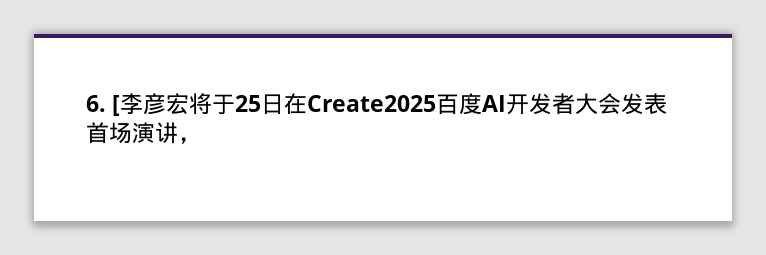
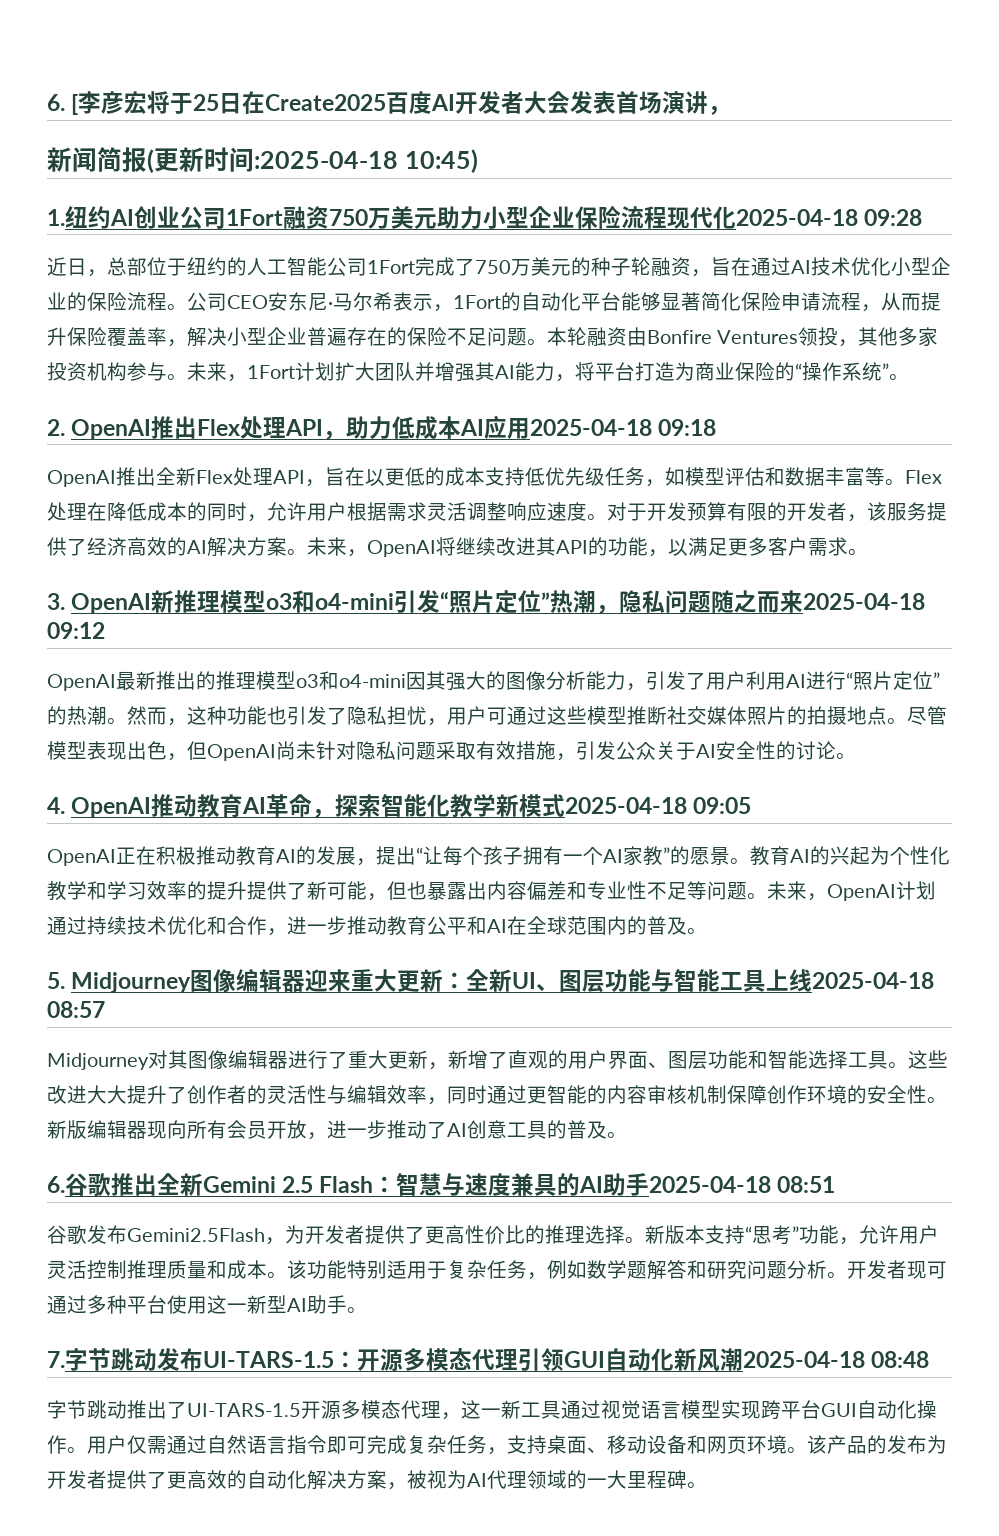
+ 新闻简报(更新时间:2025-04-18 10:45)
+ 1.纽约AI创业公司1Fort融资750万美元助力小型企业保险流程现代化2025-04-18 09:28
+ 近日，总部位于纽约的人工智能公司1Fort完成了750万美元的种子轮融资，旨在通过AI技术优化小型企业的保险流程。公司CEO安东尼·马尔希表示，1Fort的自动化平台能够显著简化保险申请流程，从而提升保险覆盖率，解决小型企业普遍存在的保险不足问题。本轮融资由Bonfire Ventures领投，其他多家投资机构参与。未来，1Fort计划扩大团队并增强其AI能力，将平台打造为商业保险的“操作系统”。
+ 2. OpenAI推出Flex处理API，助力低成本AI应用2025-04-18 09:18
+ OpenAI推出全新Flex处理API，旨在以更低的成本支持低优先级任务，如模型评估和数据丰富等。Flex处理在降低成本的同时，允许用户根据需求灵活调整响应速度。对于开发预算有限的开发者，该服务提供了经济高效的AI解决方案。未来，OpenAI将继续改进其API的功能，以满足更多客户需求。
+ 3. OpenAI新推理模型o3和o4-mini引发“照片定位”热潮，隐私问题随之而来2025-04-18 09:12
+ OpenAI最新推出的推理模型o3和o4-mini因其强大的图像分析能力，引发了用户利用AI进行“照片定位”的热潮。然而，这种功能也引发了隐私担忧，用户可通过这些模型推断社交媒体照片的拍摄地点。尽管模型表现出色，但OpenAI尚未针对隐私问题采取有效措施，引发公众关于AI安全性的讨论。
+ 4. OpenAI推动教育AI革命，探索智能化教学新模式2025-04-18 09:05
+ OpenAI正在积极推动教育AI的发展，提出“让每个孩子拥有一个AI家教”的愿景。教育AI的兴起为个性化教学和学习效率的提升提供了新可能，但也暴露出内容偏差和专业性不足等问题。未来，OpenAI计划通过持续技术优化和合作，进一步推动教育公平和AI在全球范围内的普及。
+ 5. Midjourney图像编辑器迎来重大更新：全新UI、图层功能与智能工具上线2025-04-18 08:57
+ Midjourney对其图像编辑器进行了重大更新，新增了直观的用户界面、图层功能和智能选择工具。这些改进大大提升了创作者的灵活性与编辑效率，同时通过更智能的内容审核机制保障创作环境的安全性。新版编辑器现向所有会员开放，进一步推动了AI创意工具的普及。
+ 6.谷歌推出全新Gemini 2.5 Flash：智慧与速度兼具的AI助手2025-04-18 08:51
+ 谷歌发布Gemini2.5Flash，为开发者提供了更高性价比的推理选择。新版本支持“思考”功能，允许用户灵活控制推理质量和成本。该功能特别适用于复杂任务，例如数学题解答和研究问题分析。开发者现可通过多种平台使用这一新型AI助手。
+ 7.字节跳动发布UI-TARS-1.5：开源多模态代理引领GUI自动化新风潮2025-04-18 08:48
+ 字节跳动推出了UI-TARS-1.5开源多模态代理，这一新工具通过视觉语言模型实现跨平台GUI自动化操作。用户仅需通过自然语言指令即可完成复杂任务，支持桌面、移动设备和网页环境。该产品的发布为开发者提供了更高效的自动化解决方案，被视为AI代理领域的一大里程碑。

